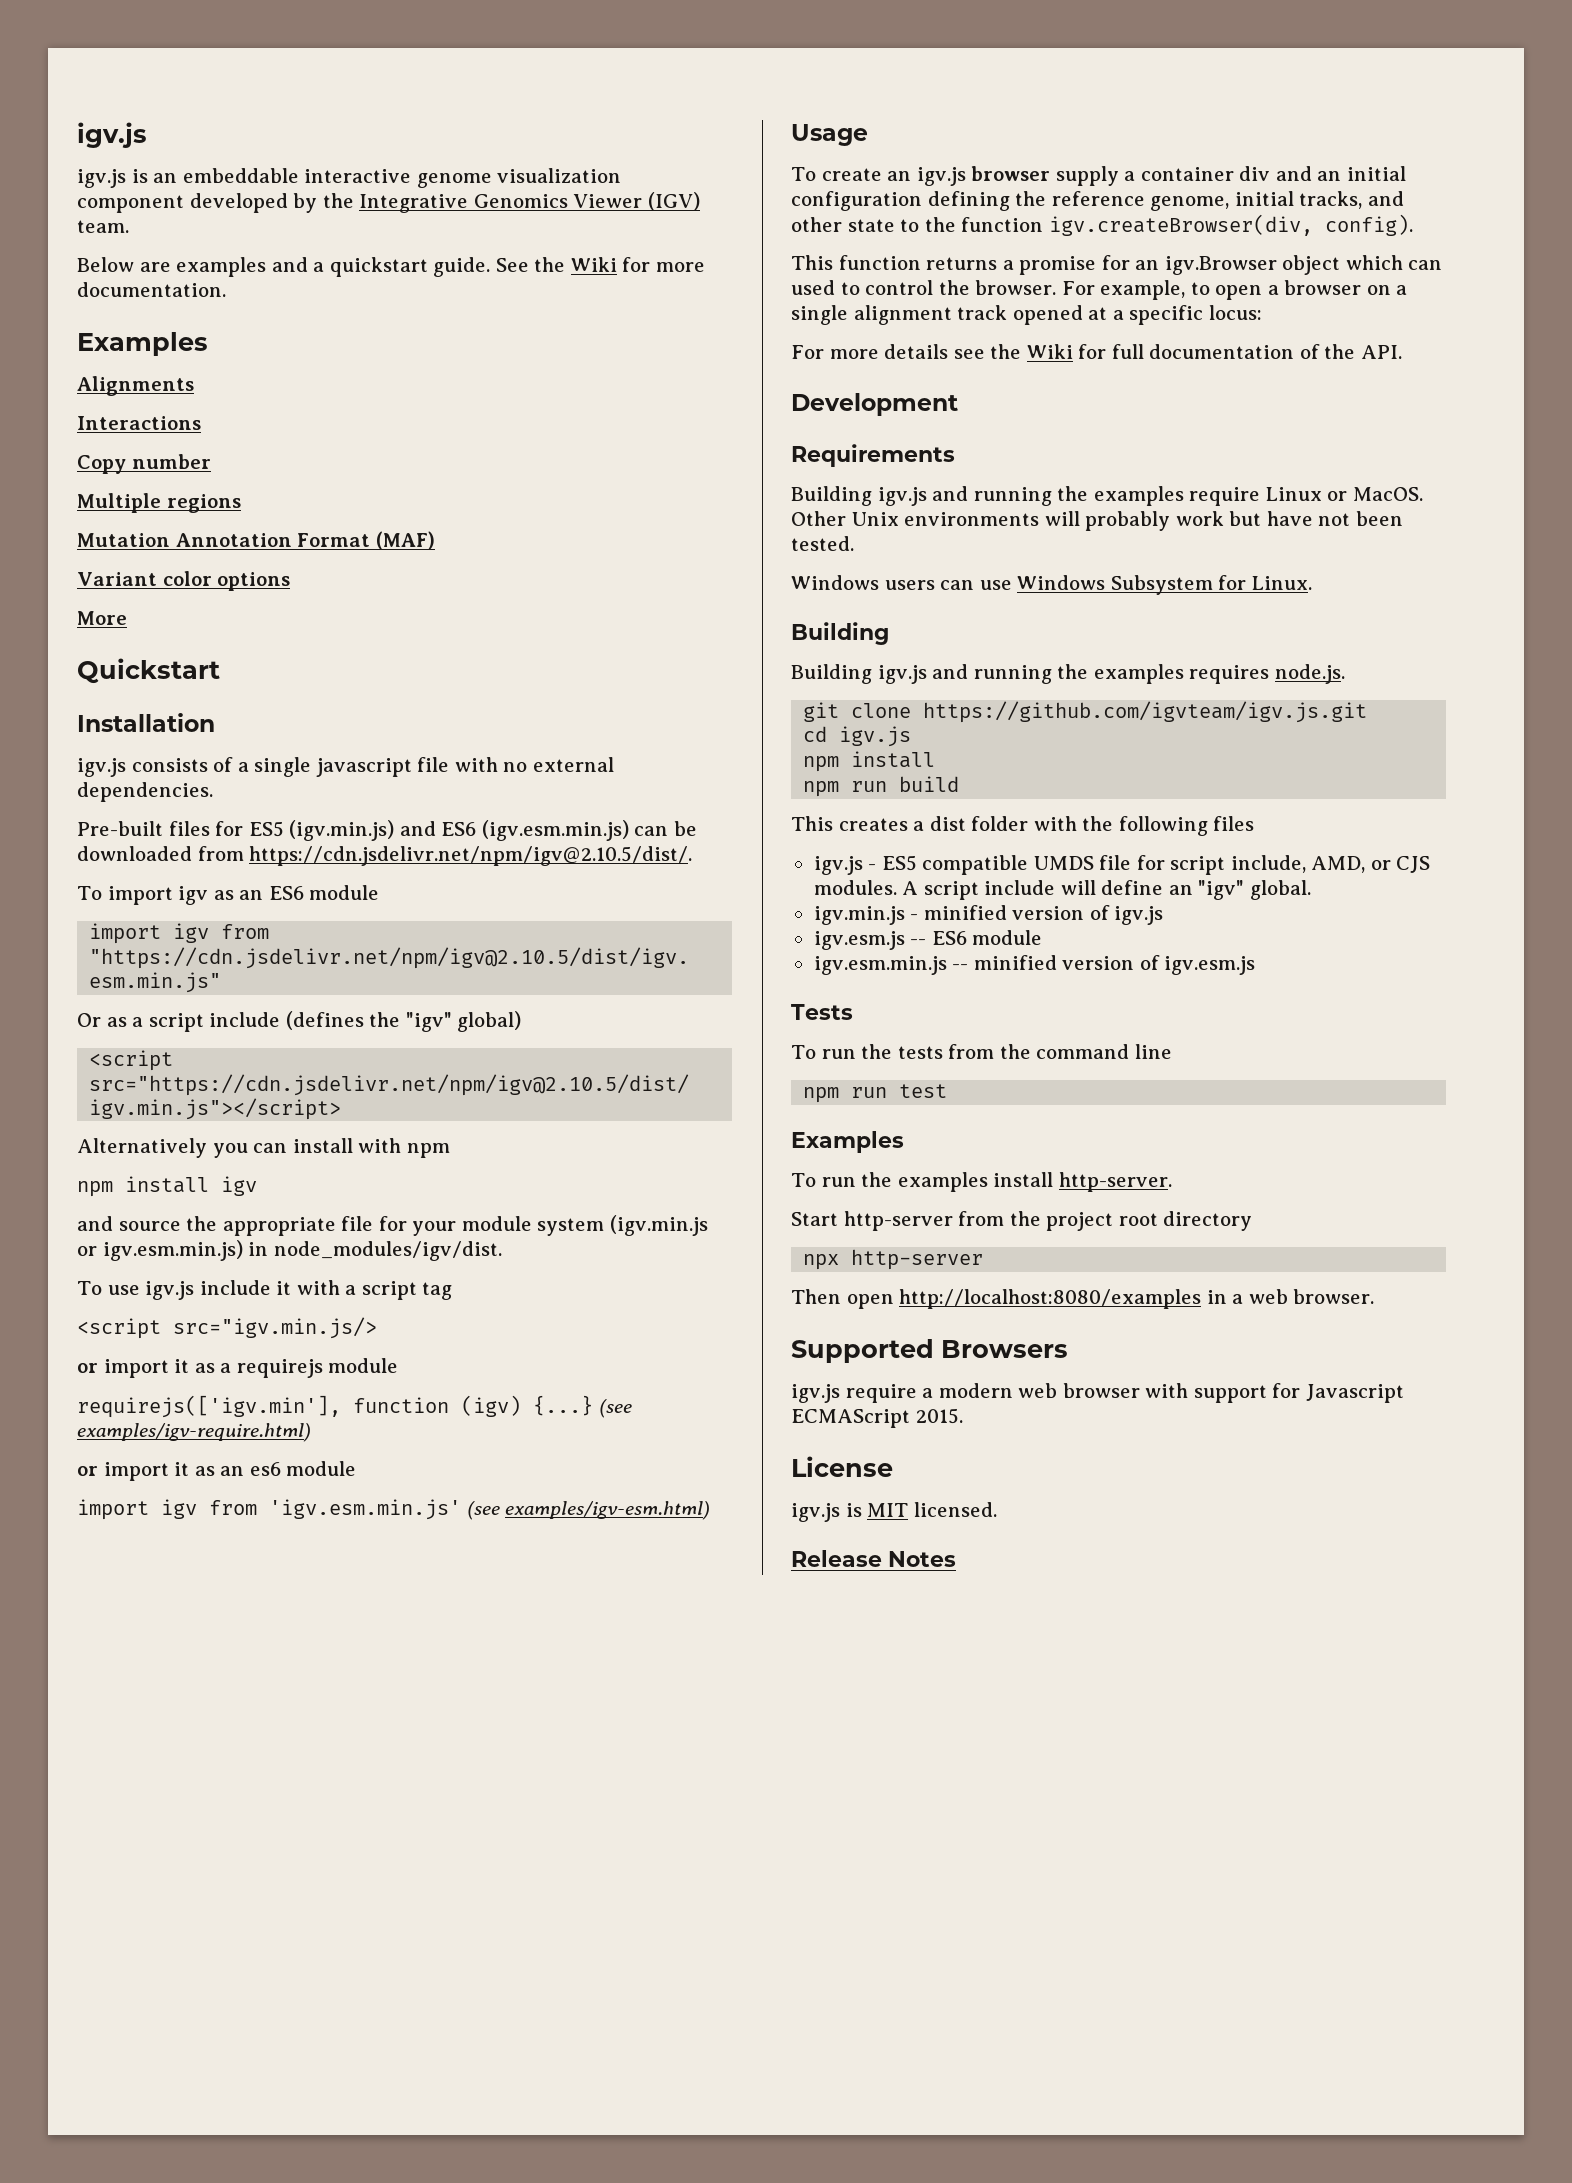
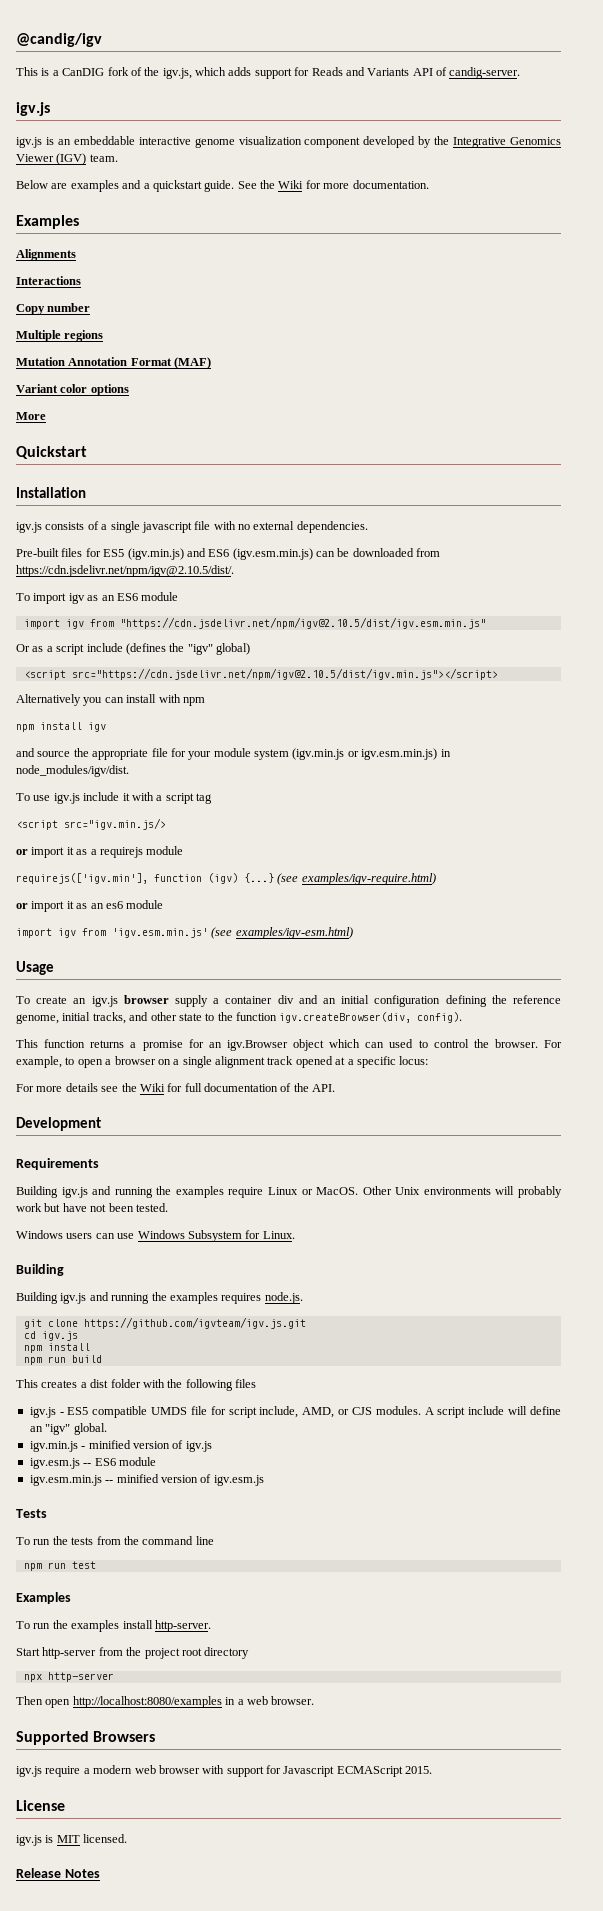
+ @candig/igv
+ This is a CanDIG fork of the igv.js, which adds support for Reads and Variants API of candig-server.

